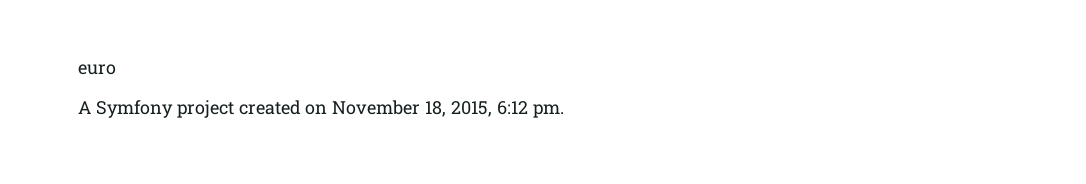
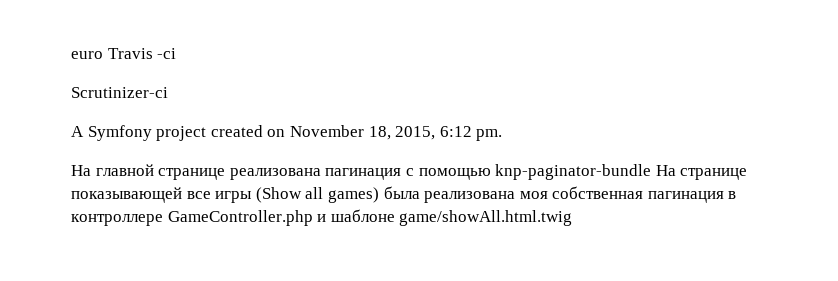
- euro
+ euro Travis -ci
+ Scrutinizer-ci
+ На главной странице реализована пагинация с помощью knp-paginator-bundle На странице показывающей все игры (Show all games) была реализована моя собственная пагинация в контроллере GameController.php и шаблоне game/showAll.html.twig

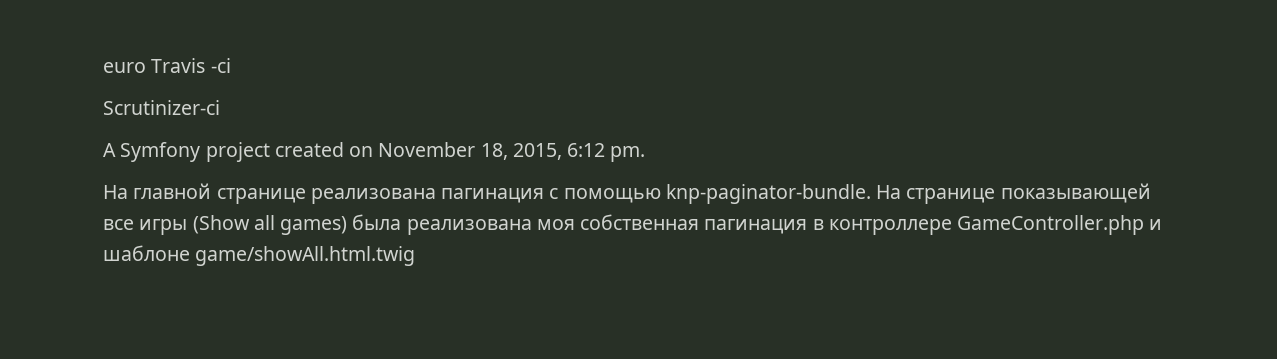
- На главной странице реализована пагинация с помощью knp-paginator-bundle На странице показывающей все игры (Show all games) была реализована моя собственная пагинация в контроллере GameController.php и шаблоне game/showAll.html.twig
+ На главной странице реализована пагинация с помощью knp-paginator-bundle. На странице показывающей все игры (Show all games) была реализована моя собственная пагинация в контроллере GameController.php и шаблоне game/showAll.html.twig

